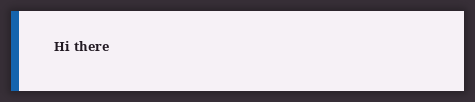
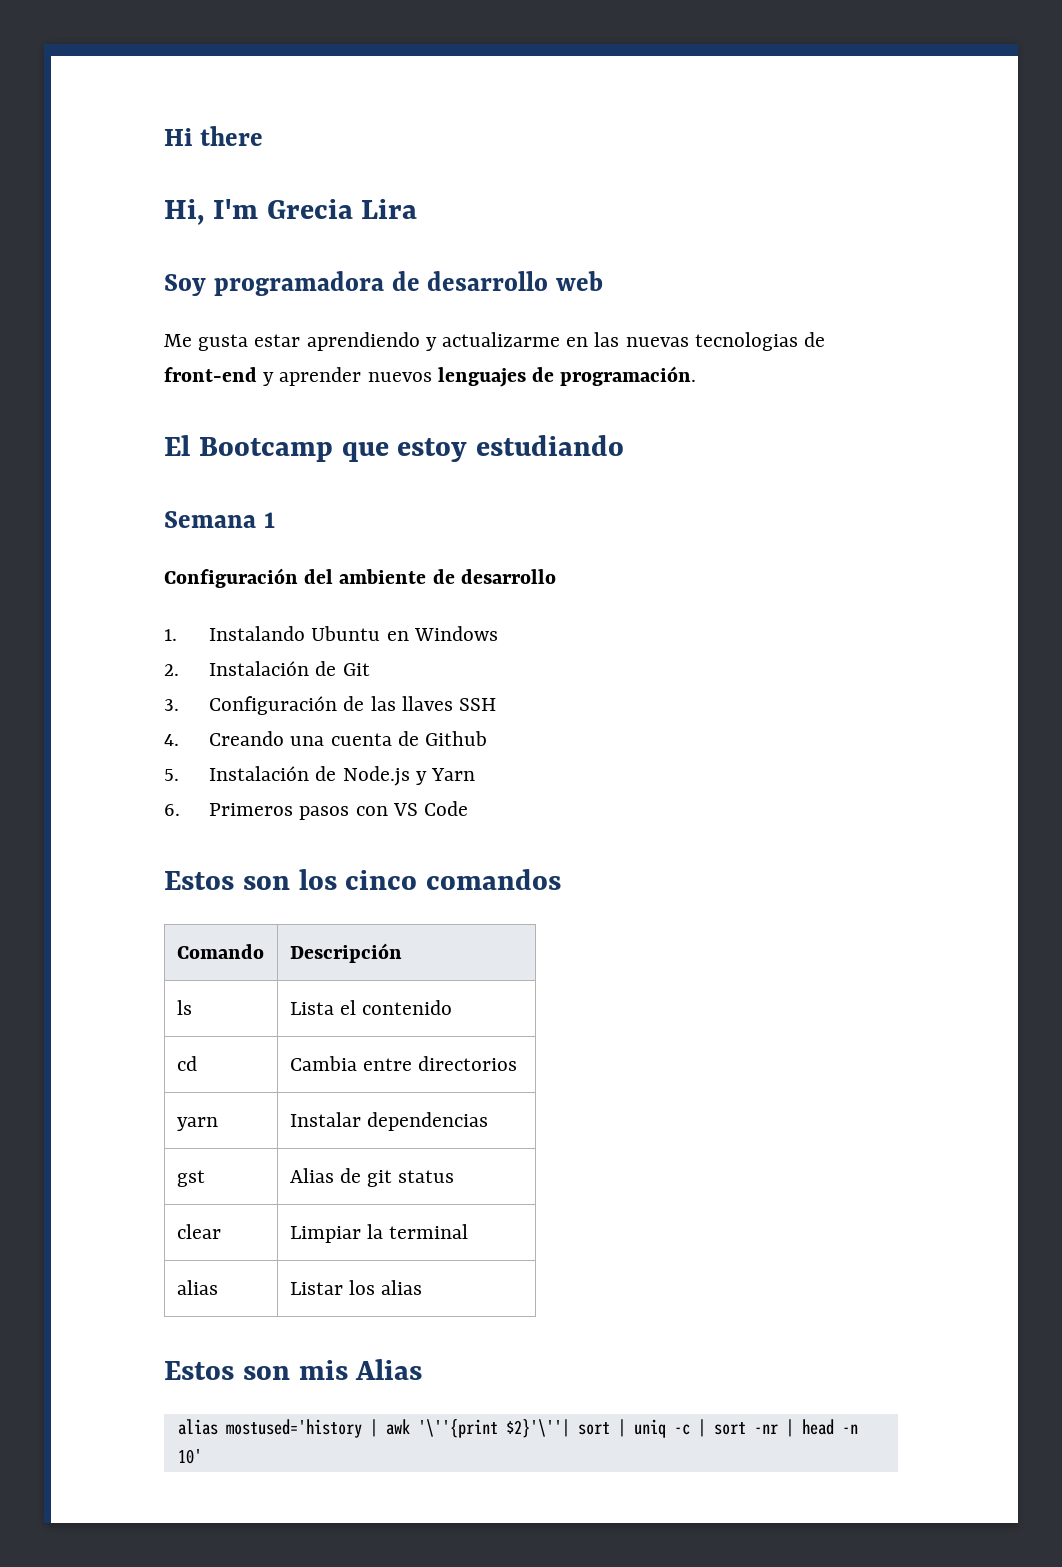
+ Hi, I'm Grecia Lira
+ Soy programadora de desarrollo web
+ Me gusta estar aprendiendo y actualizarme en las nuevas tecnologias de front-end y aprender nuevos lenguajes de programación.
+ El Bootcamp que estoy estudiando
+ Semana 1
+ Configuración del ambiente de desarrollo
+ 1. Instalando Ubuntu en Windows
+ 2. Instalación de Git
+ 3. Configuración de las llaves SSH
+ 4. Creando una cuenta de Github
+ 5. Instalación de Node.js y Yarn
+ 6. Primeros pasos con VS Code
+ Estos son los cinco comandos
+ Comando | Descripción
+ ls | Lista el contenido
+ cd | Cambia entre directorios
+ yarn | Instalar dependencias
+ gst | Alias de git status
+ clear | Limpiar la terminal
+ alias | Listar los alias
+ Estos son mis Alias
+ alias mostused='history | awk '\''{print $2}'\''| sort | uniq -c | sort -nr | head -n 10'

